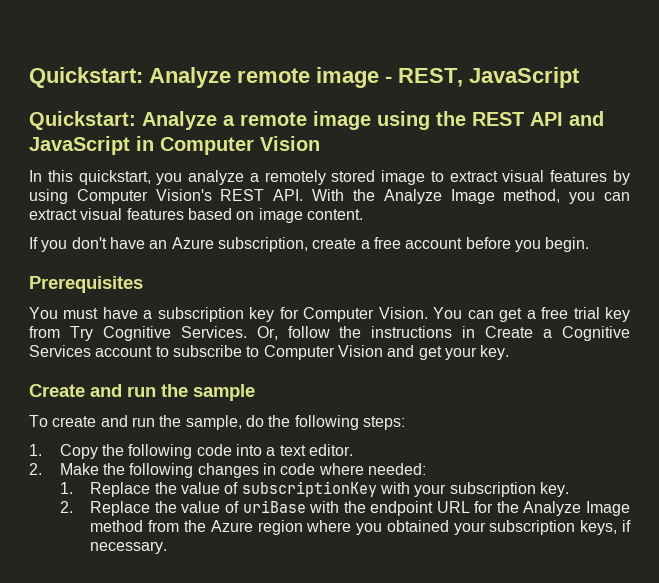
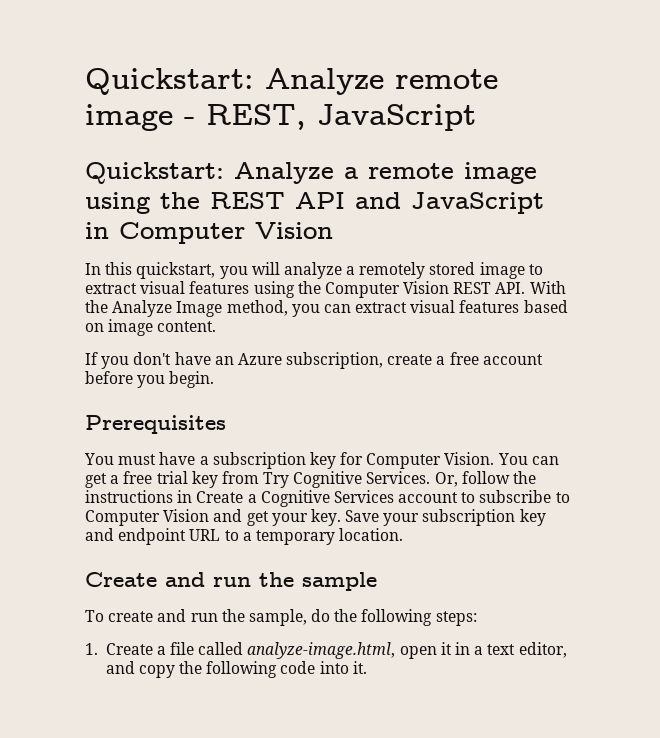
- In this quickstart, you analyze a remotely stored image to extract visual features by using Computer Vision's REST API. With the Analyze Image method, you can extract visual features based on image content.
+ In this quickstart, you will analyze a remotely stored image to extract visual features using the Computer Vision REST API. With the Analyze Image method, you can extract visual features based on image content.
+ Save your subscription key and endpoint URL to a temporary location.
- 1. Copy the following code into a text editor.
- 2. Make the following changes in code where needed:
- 1. Replace the value of subscriptionKey with your subscription key.
- 2. Replace the value of uriBase with the endpoint URL for the Analyze Image method from the Azure region where you obtained your subscription keys, if necessary.
+ 1. Create a file called analyze-image.html, open it in a text editor, and copy the following code into it.

